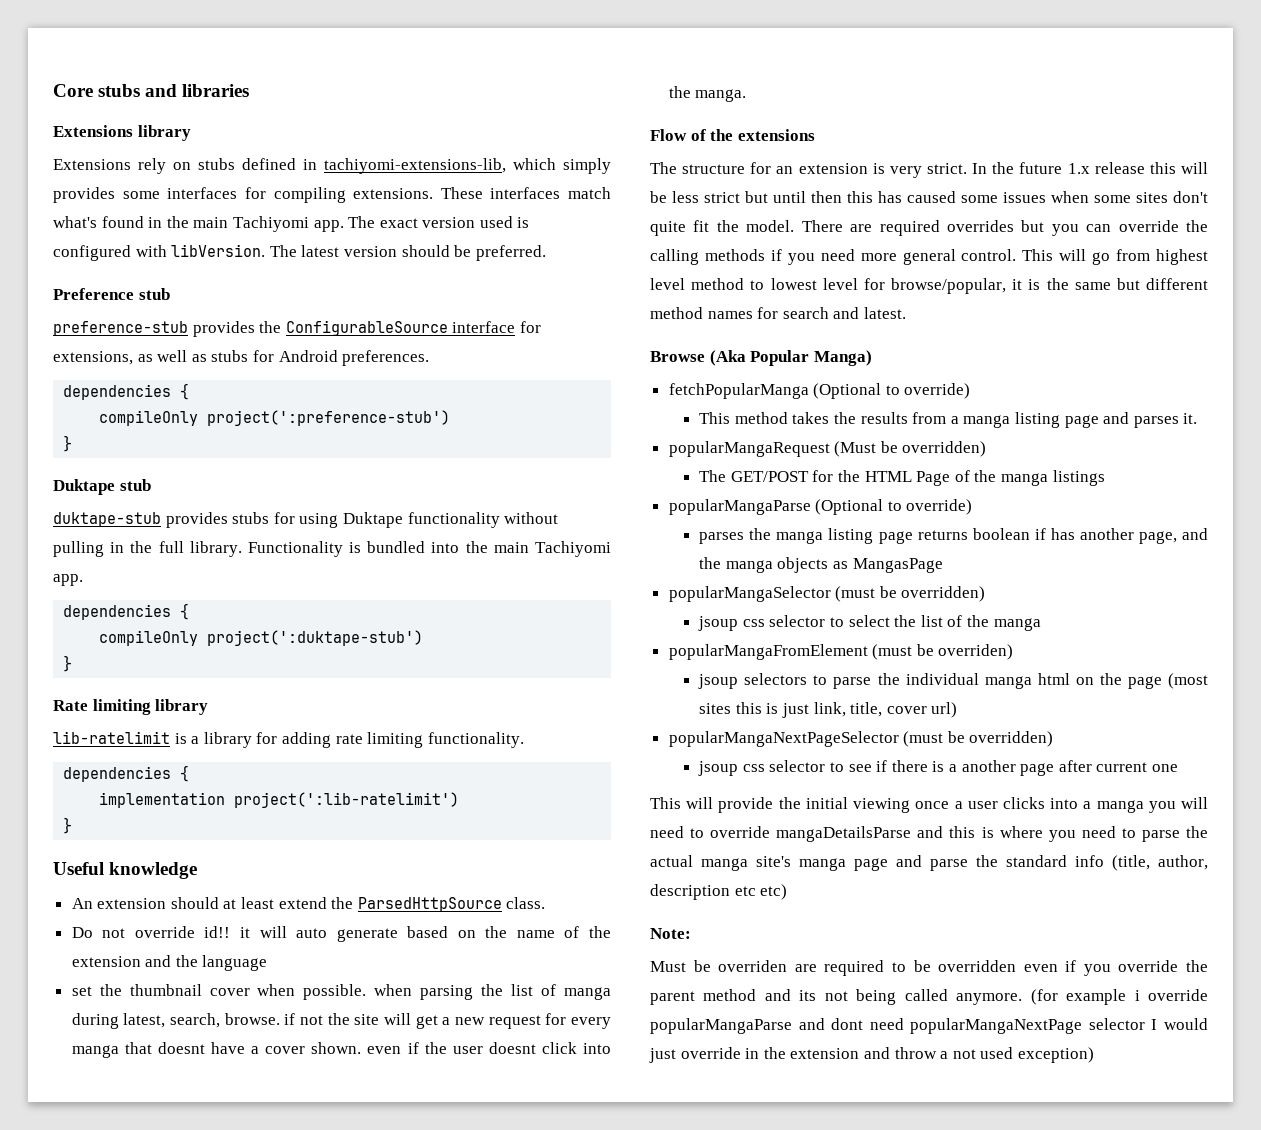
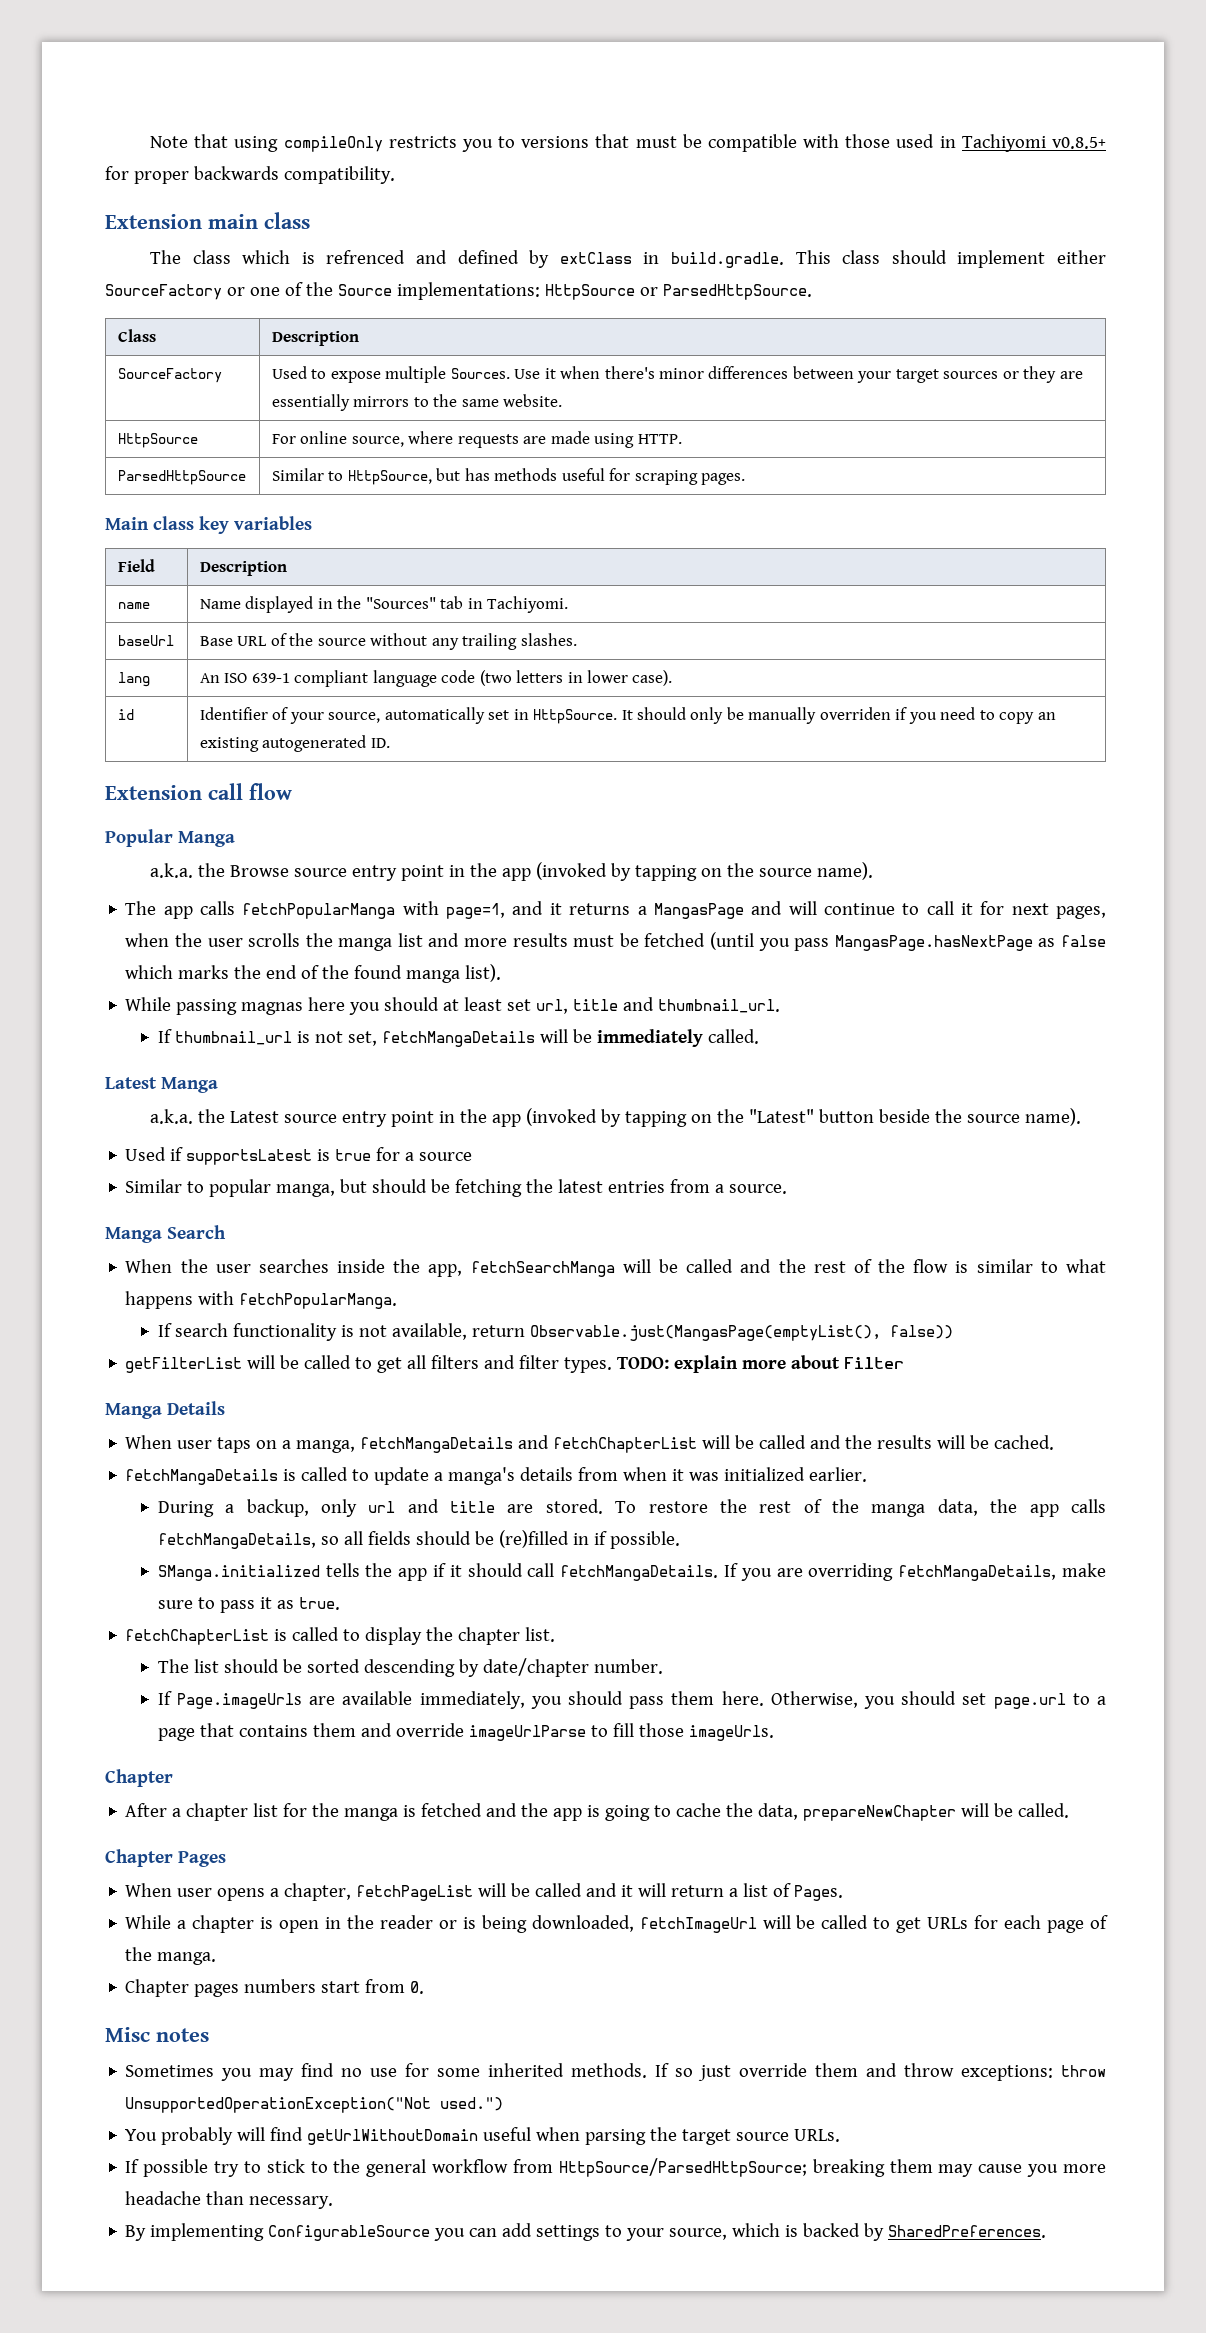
- Core stubs and libraries
- Extensions library
- Extensions rely on stubs defined in tachiyomi-extensions-lib, which simply provides some interfaces for compiling extensions. These interfaces match what's found in the main Tachiyomi app. The exact version used is configured with libVersion. The latest version should be preferred.
- Preference stub
- preference-stub provides the ConfigurableSource interface for extensions, as well as stubs for Android preferences.
- dependencies {
- compileOnly project(':preference-stub')
- }
- Duktape stub
- duktape-stub provides stubs for using Duktape functionality without pulling in the full library. Functionality is bundled into the main Tachiyomi app.
- dependencies {
- compileOnly project(':duktape-stub')
- }
- Rate limiting library
- lib-ratelimit is a library for adding rate limiting functionality.
- dependencies {
- implementation project(':lib-ratelimit')
- }
- Useful knowledge
- An extension should at least extend the ParsedHttpSource class.
- Do not override id!! it will auto generate based on the name of the extension and the language
- set the thumbnail cover when possible. when parsing the list of manga during latest, search, browse. if not the site will get a new request for every manga that doesnt have a cover shown. even if the user doesnt click into the manga.
- Flow of the extensions
- The structure for an extension is very strict. In the future 1.x release this will be less strict but until then this has caused some issues when some sites don't quite fit the model. There are required overrides but you can override the calling methods if you need more general control. This will go from highest level method to lowest level for browse/popular, it is the same but different method names for search and latest.
- Browse (Aka Popular Manga)
- fetchPopularManga (Optional to override)
- This method takes the results from a manga listing page and parses it.
- popularMangaRequest (Must be overridden)
- The GET/POST for the HTML Page of the manga listings
- popularMangaParse (Optional to override)
- parses the manga listing page returns boolean if has another page, and the manga objects as MangasPage
- popularMangaSelector (must be overridden)
- jsoup css selector to select the list of the manga
- popularMangaFromElement (must be overriden)
- jsoup selectors to parse the individual manga html on the page (most sites this is just link, title, cover url)
- popularMangaNextPageSelector (must be overridden)
- jsoup css selector to see if there is a another page after current one
- This will provide the initial viewing once a user clicks into a manga you will need to override mangaDetailsParse and this is where you need to parse the actual manga site's manga page and parse the standard info (title, author, description etc etc)
- Note:
- Must be overriden are required to be overridden even if you override the parent method and its not being called anymore. (for example i override popularMangaParse and dont need popularMangaNextPage selector I would just override in the extension and throw a not used exception)
+ Note that using compileOnly restricts you to versions that must be compatible with those used in Tachiyomi v0.8.5+ for proper backwards compatibility.
+ Extension main class
+ The class which is refrenced and defined by extClass in build.gradle. This class should implement either SourceFactory or one of the Source implementations: HttpSource or ParsedHttpSource.
+ Class | Description
+ SourceFactory | Used to expose multiple Sources. Use it when there's minor differences between your target sources or they are essentially mirrors to the same website.
+ HttpSource | For online source, where requests are made using HTTP.
+ ParsedHttpSource | Similar to HttpSource, but has methods useful for scraping pages.
+ Main class key variables
+ Field | Description
+ name | Name displayed in the "Sources" tab in Tachiyomi.
+ baseUrl | Base URL of the source without any trailing slashes.
+ lang | An ISO 639-1 compliant language code (two letters in lower case).
+ id | Identifier of your source, automatically set in HttpSource. It should only be manually overriden if you need to copy an existing autogenerated ID.
+ Extension call flow
+ Popular Manga
+ a.k.a. the Browse source entry point in the app (invoked by tapping on the source name).
+ The app calls fetchPopularManga with page=1, and it returns a MangasPage and will continue to call it for next pages, when the user scrolls the manga list and more results must be fetched (until you pass MangasPage.hasNextPage as false which marks the end of the found manga list).
+ While passing magnas here you should at least set url, title and thumbnail_url.
+ If thumbnail_url is not set, fetchMangaDetails will be immediately called.
+ Latest Manga
+ a.k.a. the Latest source entry point in the app (invoked by tapping on the "Latest" button beside the source name).
+ Used if supportsLatest is true for a source
+ Similar to popular manga, but should be fetching the latest entries from a source.
+ Manga Search
+ When the user searches inside the app, fetchSearchManga will be called and the rest of the flow is similar to what happens with fetchPopularManga.
+ If search functionality is not available, return Observable.just(MangasPage(emptyList(), false))
+ getFilterList will be called to get all filters and filter types. TODO: explain more about Filter
+ Manga Details
+ When user taps on a manga, fetchMangaDetails and fetchChapterList will be called and the results will be cached.
+ fetchMangaDetails is called to update a manga's details from when it was initialized earlier.
+ During a backup, only url and title are stored. To restore the rest of the manga data, the app calls fetchMangaDetails, so all fields should be (re)filled in if possible.
+ SManga.initialized tells the app if it should call fetchMangaDetails. If you are overriding fetchMangaDetails, make sure to pass it as true.
+ fetchChapterList is called to display the chapter list.
+ The list should be sorted descending by date/chapter number.
+ If Page.imageUrls are available immediately, you should pass them here. Otherwise, you should set page.url to a page that contains them and override imageUrlParse to fill those imageUrls.
+ Chapter
+ After a chapter list for the manga is fetched and the app is going to cache the data, prepareNewChapter will be called.
+ Chapter Pages
+ When user opens a chapter, fetchPageList will be called and it will return a list of Pages.
+ While a chapter is open in the reader or is being downloaded, fetchImageUrl will be called to get URLs for each page of the manga.
+ Chapter pages numbers start from 0.
+ Misc notes
+ Sometimes you may find no use for some inherited methods. If so just override them and throw exceptions: throw UnsupportedOperationException("Not used.")
+ You probably will find getUrlWithoutDomain useful when parsing the target source URLs.
+ If possible try to stick to the general workflow from HttpSource/ParsedHttpSource; breaking them may cause you more headache than necessary.
+ By implementing ConfigurableSource you can add settings to your source, which is backed by SharedPreferences.

